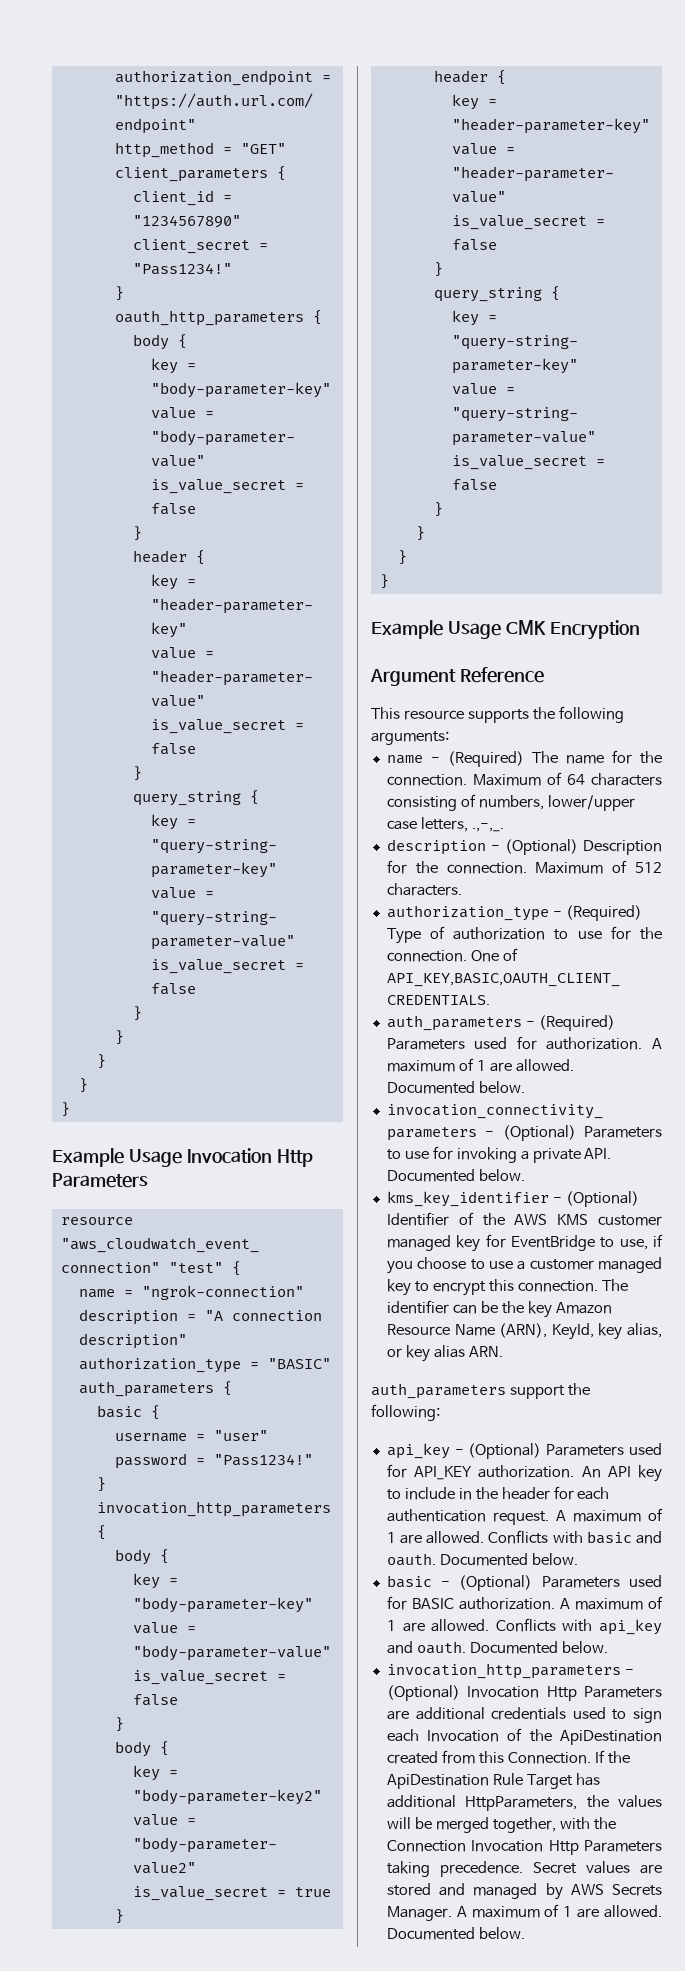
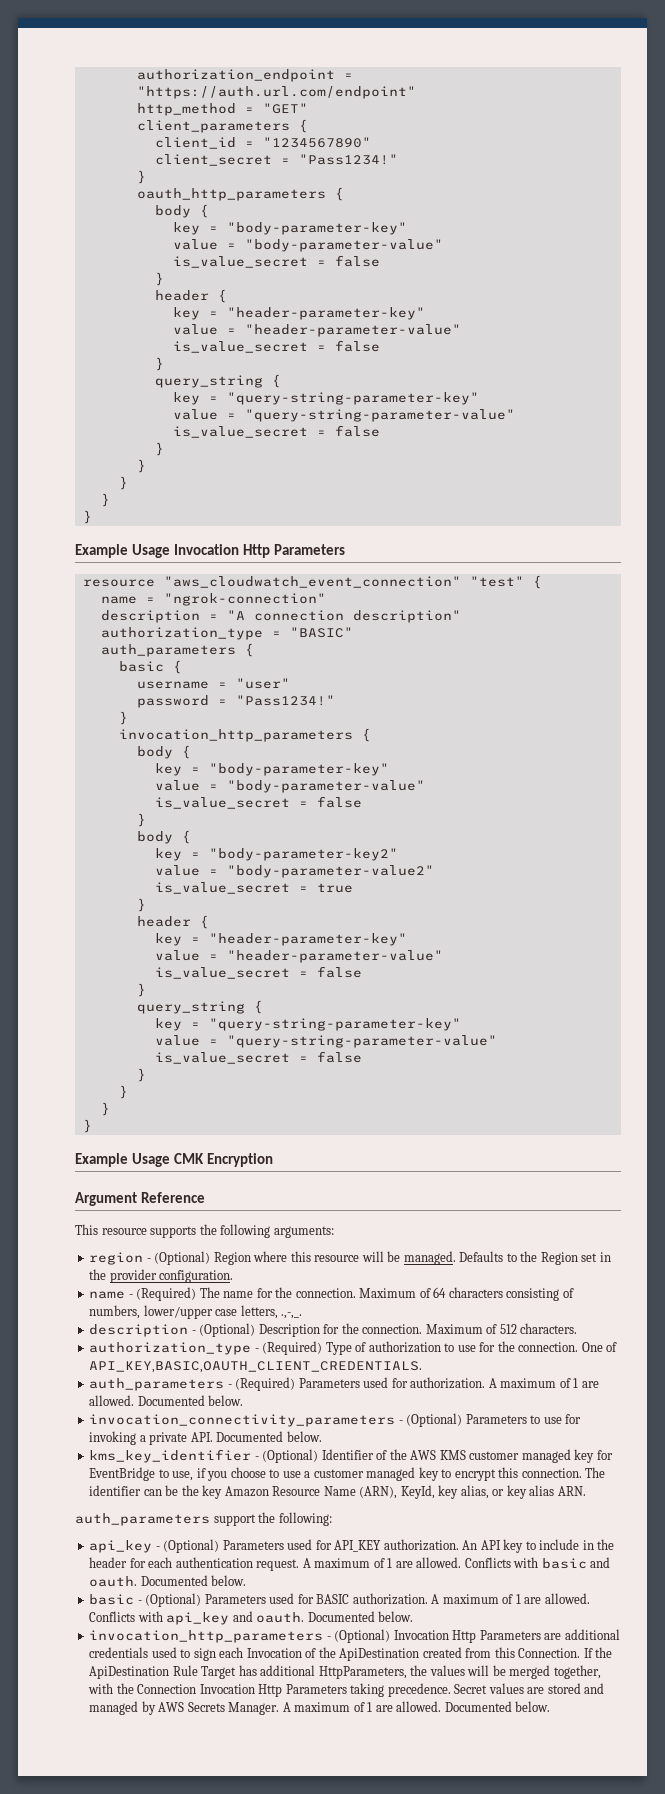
+ region - (Optional) Region where this resource will be managed. Defaults to the Region set in the provider configuration.

